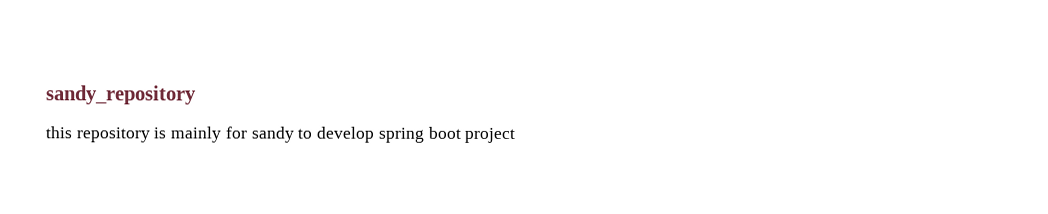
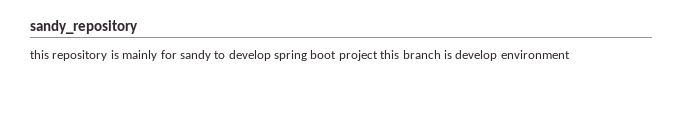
- this repository is mainly for sandy to develop spring boot project
+ this repository is mainly for sandy to develop spring boot project this branch is develop environment

